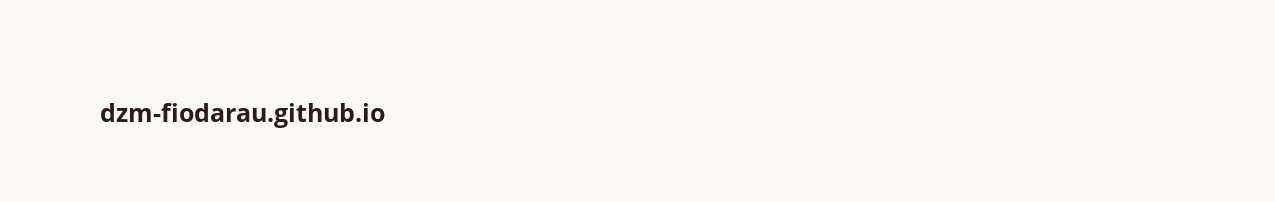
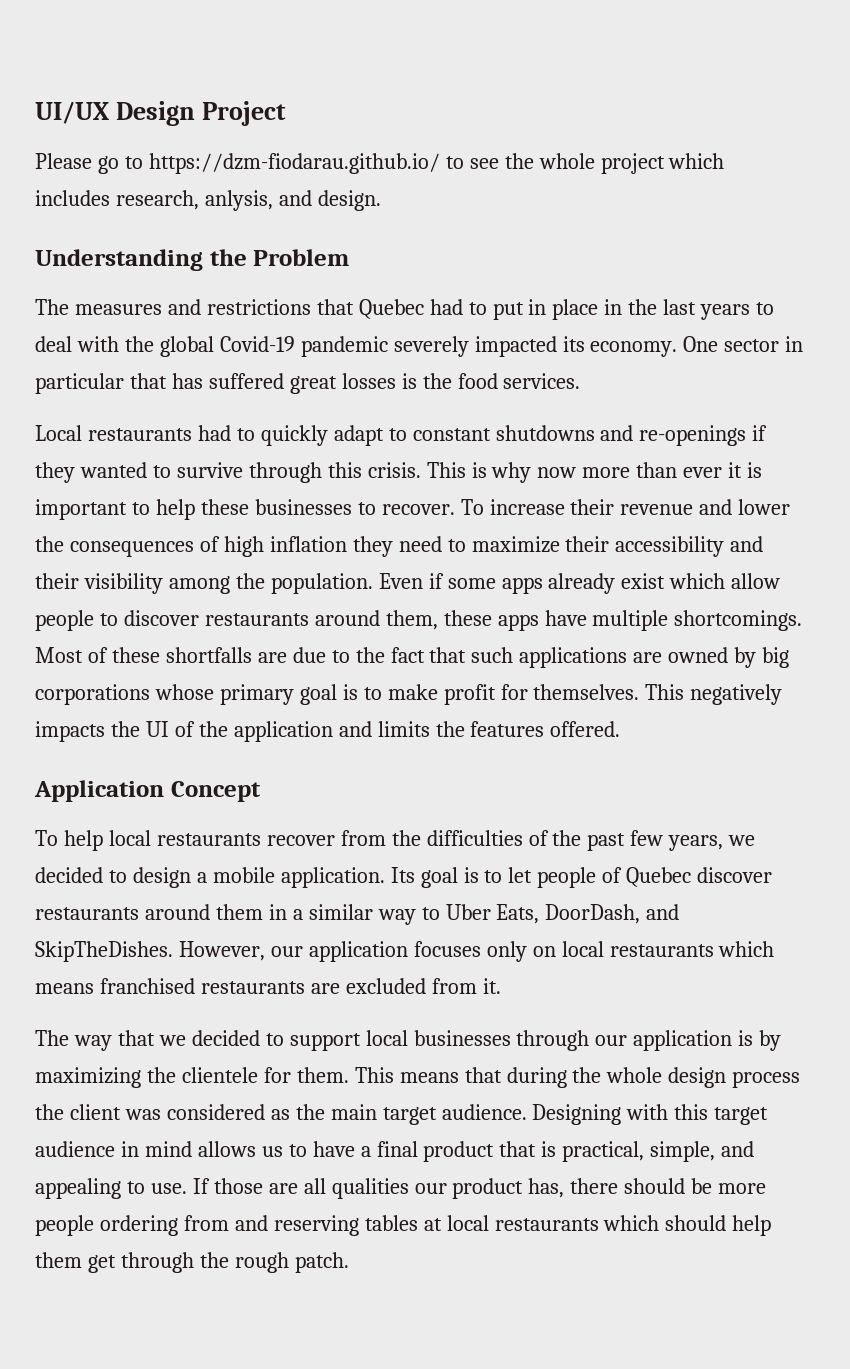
- dzm-fiodarau.github.io
+ UI/UX Design Project
+ Please go to https://dzm-fiodarau.github.io/ to see the whole project which includes research, anlysis, and design.
+ Understanding the Problem
+ The measures and restrictions that Quebec had to put in place in the last years to deal with the global Covid-19 pandemic severely impacted its economy. One sector in particular that has suffered great losses is the food services.
+ Local restaurants had to quickly adapt to constant shutdowns and re-openings if they wanted to survive through this crisis. This is why now more than ever it is important to help these businesses to recover. To increase their revenue and lower the consequences of high inflation they need to maximize their accessibility and their visibility among the population. Even if some apps already exist which allow people to discover restaurants around them, these apps have multiple shortcomings. Most of these shortfalls are due to the fact that such applications are owned by big corporations whose primary goal is to make profit for themselves. This negatively impacts the UI of the application and limits the features offered.
+ Application Concept
+ To help local restaurants recover from the difficulties of the past few years, we decided to design a mobile application. Its goal is to let people of Quebec discover restaurants around them in a similar way to Uber Eats, DoorDash, and SkipTheDishes. However, our application focuses only on local restaurants which means franchised restaurants are excluded from it.
+ The way that we decided to support local businesses through our application is by maximizing the clientele for them. This means that during the whole design process the client was considered as the main target audience. Designing with this target audience in mind allows us to have a final product that is practical, simple, and appealing to use. If those are all qualities our product has, there should be more people ordering from and reserving tables at local restaurants which should help them get through the rough patch.

